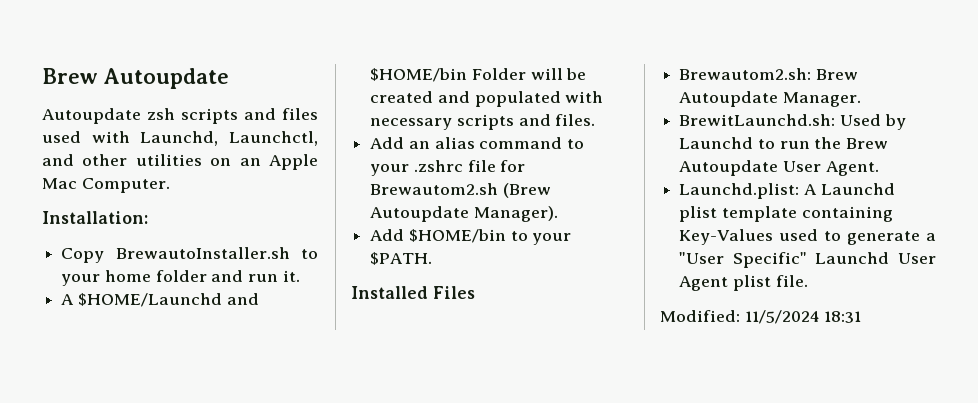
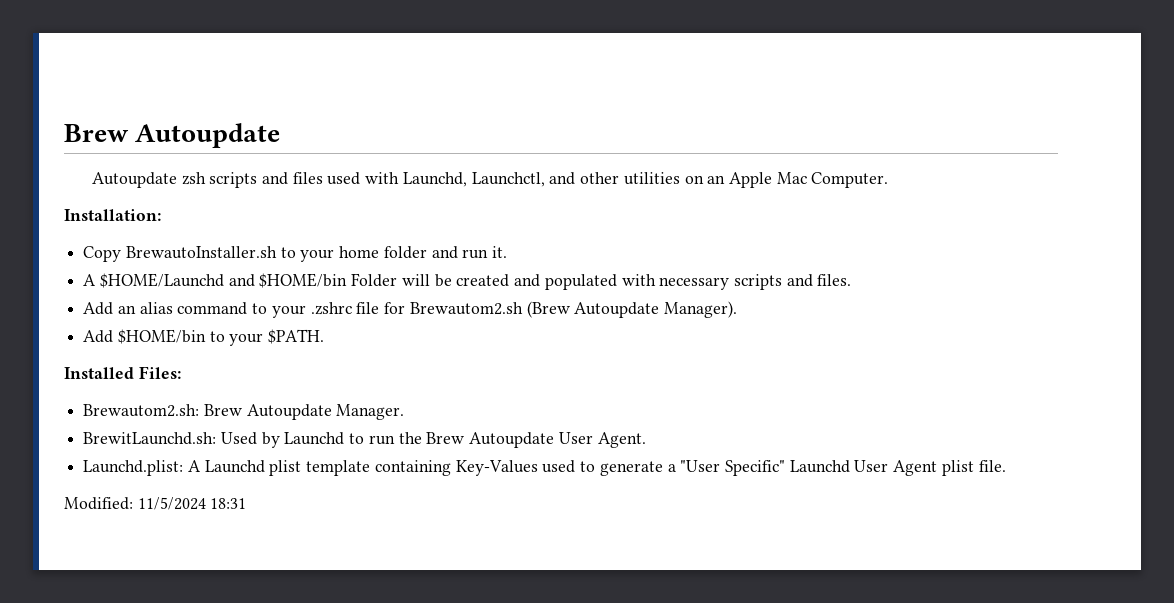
- Installed Files
+ Installed Files:

